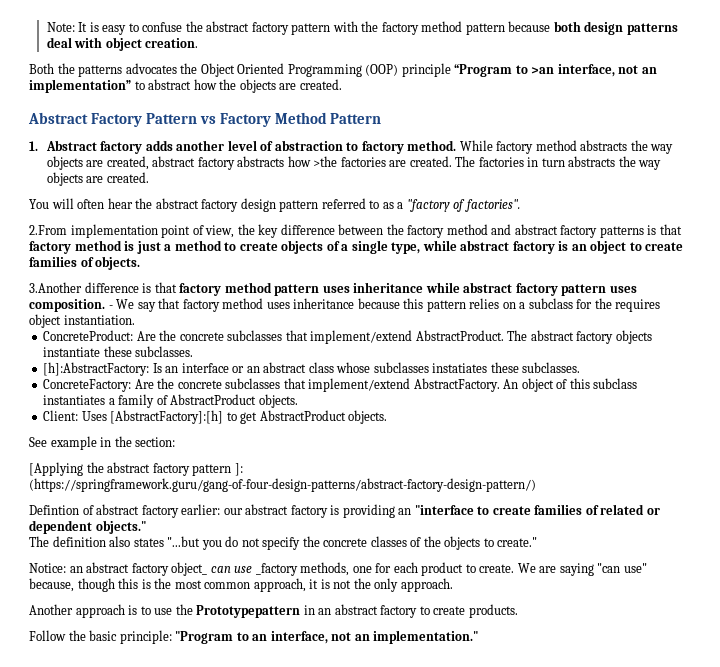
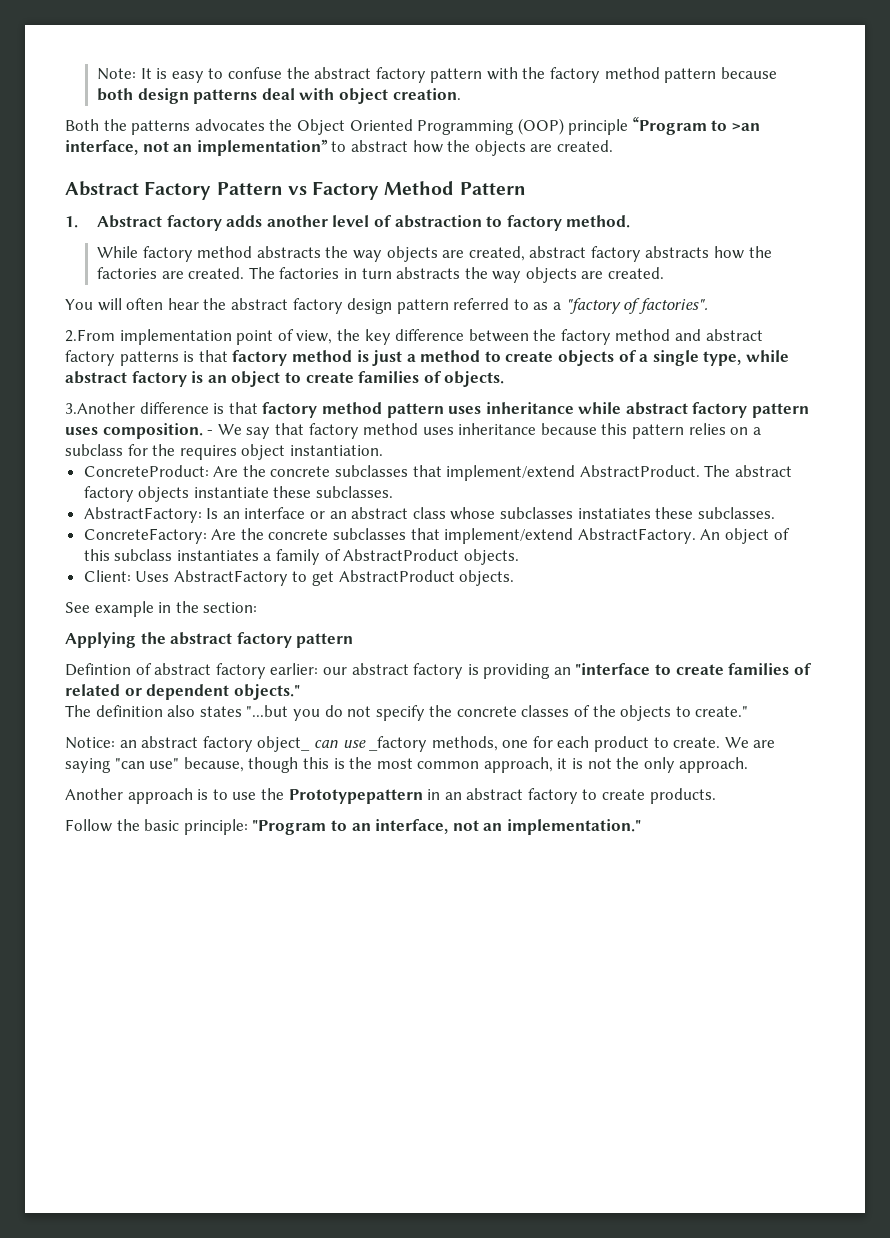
- 1. Abstract factory adds another level of abstraction to factory method. While factory method abstracts the way objects are created, abstract factory abstracts how >the factories are created.
+ 1. Abstract factory adds another level of abstraction to factory method.
+ While factory method abstracts the way objects are created, abstract factory abstracts how the factories are created.
- [h]:AbstractFactory: Is an interface or an abstract class whose subclasses instatiates these subclasses.
+ AbstractFactory: Is an interface or an abstract class whose subclasses instatiates these subclasses.
- Client: Uses [AbstractFactory]:[h] to get AbstractProduct objects.
+ Client: Uses AbstractFactory to get AbstractProduct objects.
- [Applying the abstract factory pattern ]: (https://springframework.guru/gang-of-four-design-patterns/abstract-factory-design-pattern/)
+ Applying the abstract factory pattern

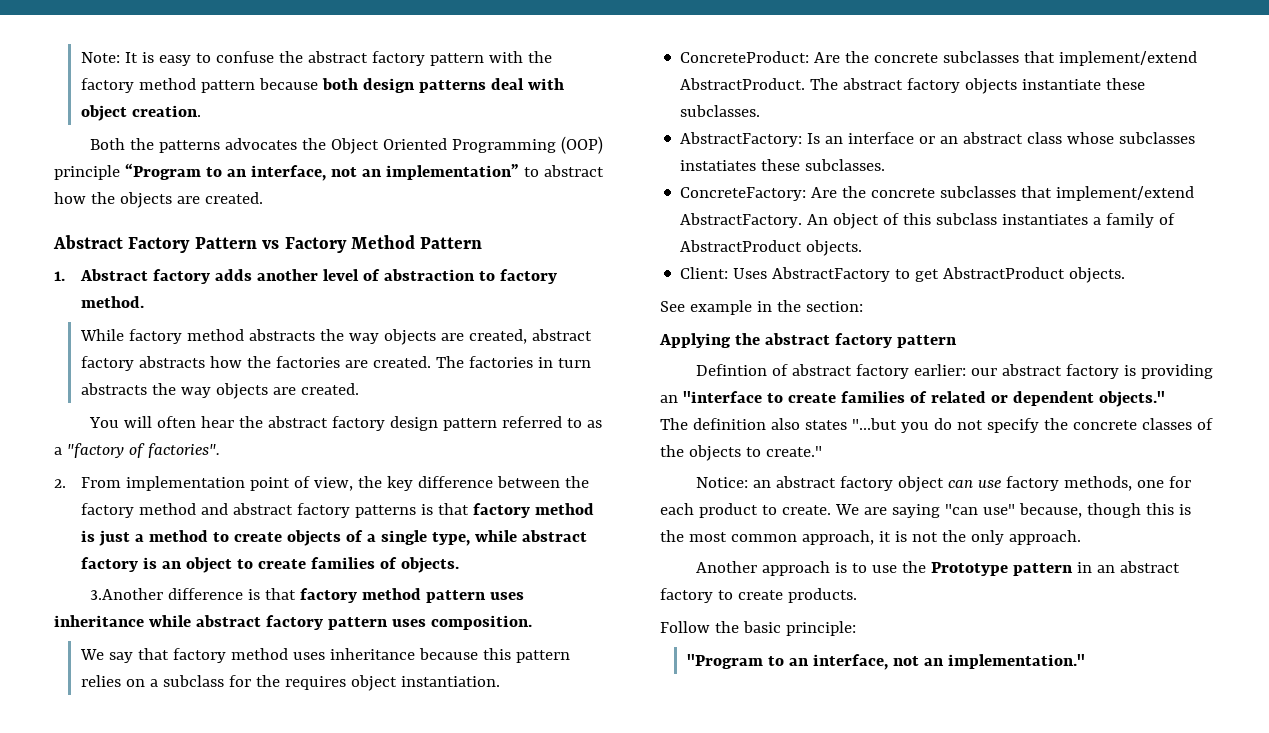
- Both the patterns advocates the Object Oriented Programming (OOP) principle “Program to >an interface, not an implementation” to abstract how the objects are created.
+ Both the patterns advocates the Object Oriented Programming (OOP) principle “Program to an interface, not an implementation” to abstract how the objects are created.
- 2.From implementation point of view, the key difference between the factory method and abstract factory patterns is that factory method is just a method to create objects of a single type, while abstract factory is an object to create families of objects.
+ 2. From implementation point of view, the key difference between the factory method and abstract factory patterns is that factory method is just a method to create objects of a single type, while abstract factory is an object to create families of objects.
- 3.Another difference is that factory method pattern uses inheritance while abstract factory pattern uses composition. - We say that factory method uses inheritance because this pattern relies on a subclass for the requires object instantiation.
+ 3.Another difference is that factory method pattern uses inheritance while abstract factory pattern uses composition.
+ We say that factory method uses inheritance because this pattern relies on a subclass for the requires object instantiation.
- Notice: an abstract factory object_ can use _factory methods, one for each product to create.
+ Notice: an abstract factory object can use factory methods, one for each product to create.
- Another approach is to use the Prototypepattern in an abstract factory to create products.
+ Another approach is to use the Prototype pattern in an abstract factory to create products.
- Follow the basic principle: "Program to an interface, not an implementation."
+ Follow the basic principle:
+ "Program to an interface, not an implementation."

